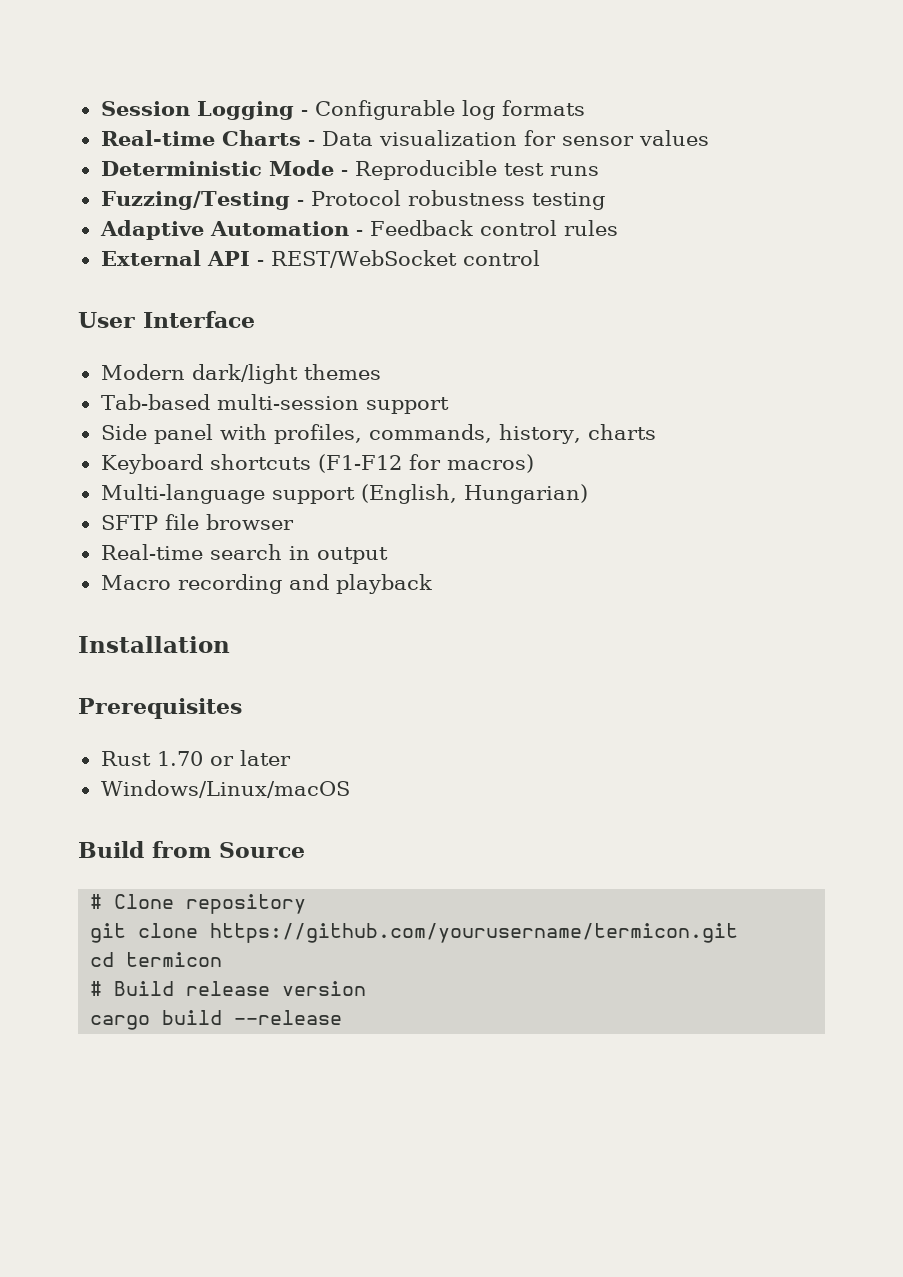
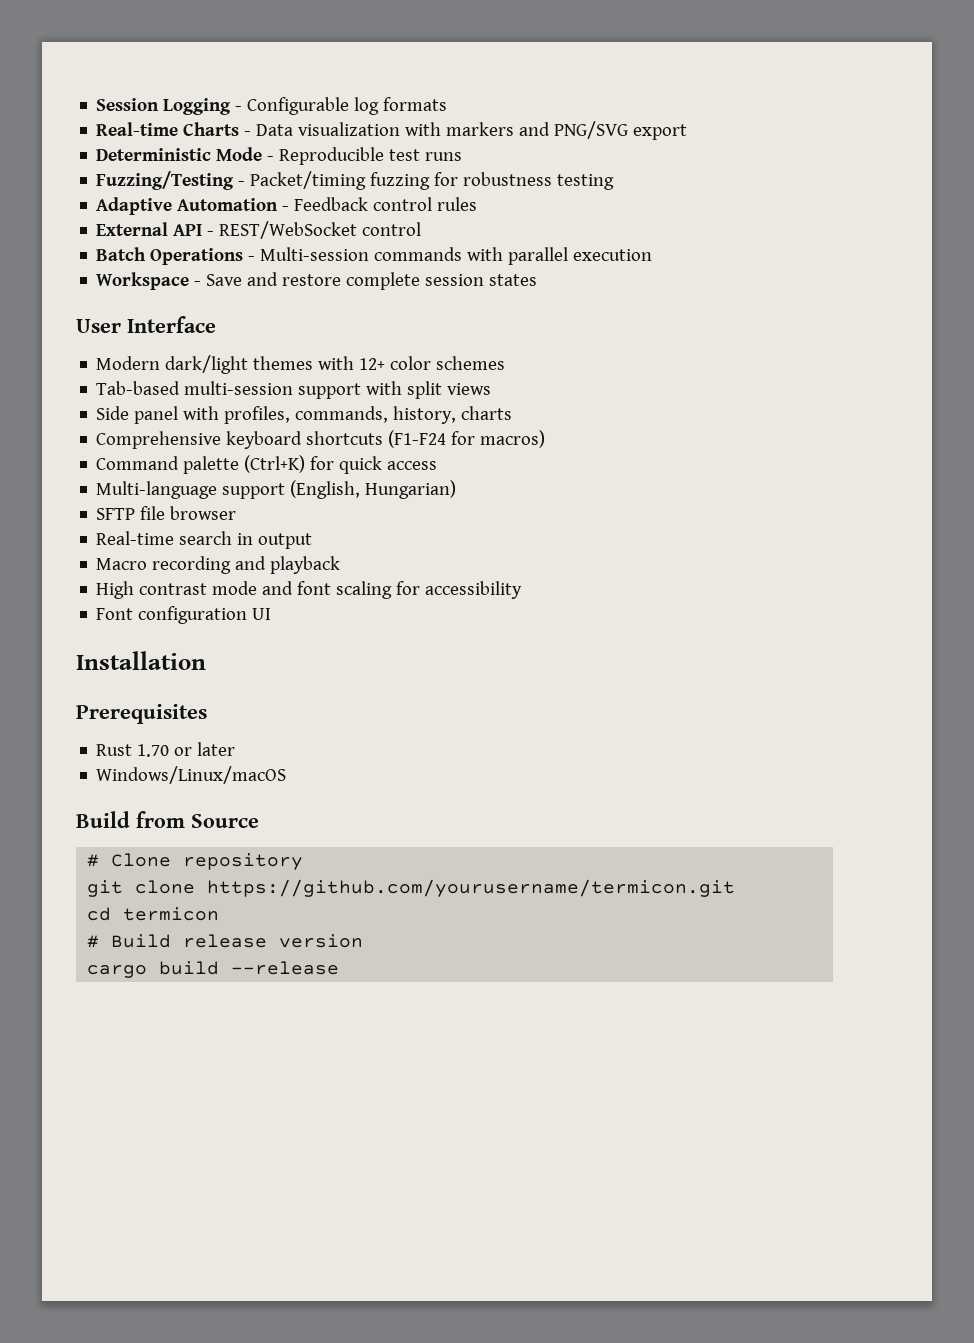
- Real-time Charts - Data visualization for sensor values
+ Real-time Charts - Data visualization with markers and PNG/SVG export
- Fuzzing/Testing - Protocol robustness testing
+ Fuzzing/Testing - Packet/timing fuzzing for robustness testing
+ Batch Operations - Multi-session commands with parallel execution
+ Workspace - Save and restore complete session states
- Modern dark/light themes
+ Modern dark/light themes with 12+ color schemes
- Tab-based multi-session support
+ Tab-based multi-session support with split views
- Keyboard shortcuts (F1-F12 for macros)
+ Comprehensive keyboard shortcuts (F1-F24 for macros)
+ Command palette (Ctrl+K) for quick access
+ High contrast mode and font scaling for accessibility
+ Font configuration UI

